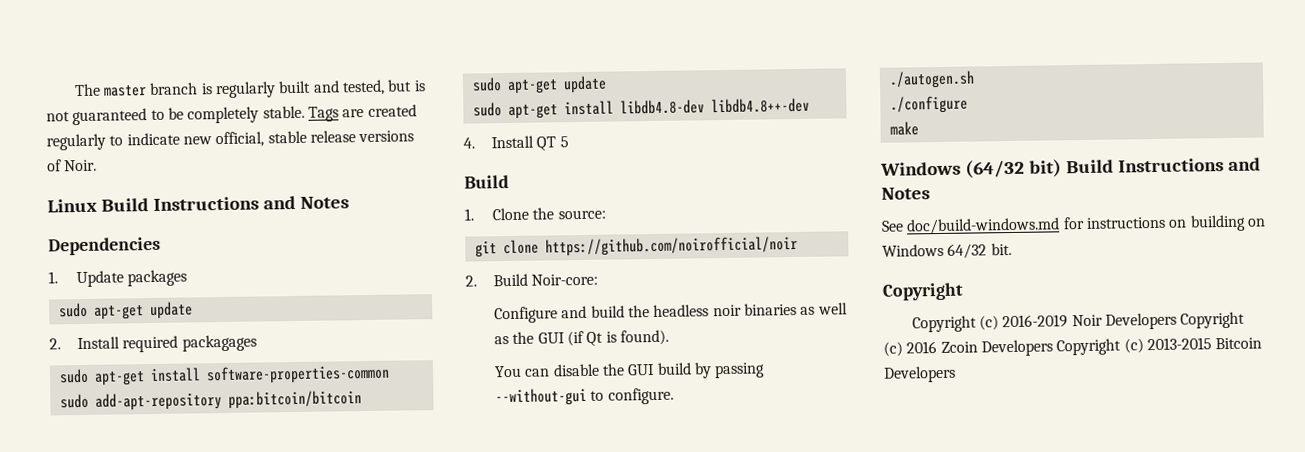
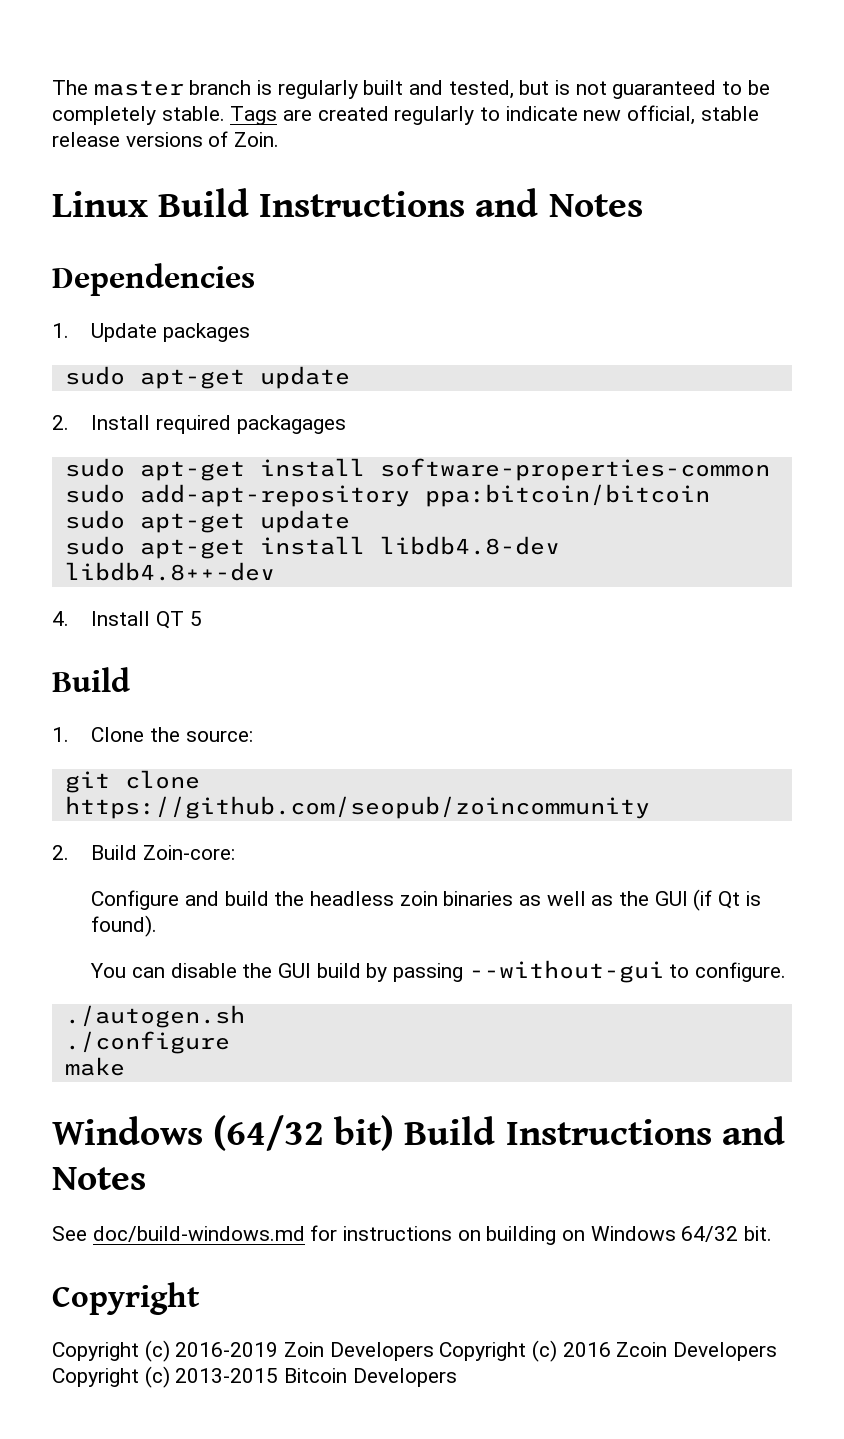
- Tags are created regularly to indicate new official, stable release versions of Noir.
+ Tags are created regularly to indicate new official, stable release versions of Zoin.
- git clone https://github.com/noirofficial/noir
+ git clone https://github.com/seopub/zoincommunity
- 2. Build Noir-core:
+ 2. Build Zoin-core:
- Configure and build the headless noir binaries as well as the GUI (if Qt is found).
+ Configure and build the headless zoin binaries as well as the GUI (if Qt is found).
- Copyright (c) 2016-2019 Noir Developers Copyright (c) 2016 Zcoin Developers Copyright (c) 2013-2015 Bitcoin Developers
+ Copyright (c) 2016-2019 Zoin Developers Copyright (c) 2016 Zcoin Developers Copyright (c) 2013-2015 Bitcoin Developers

